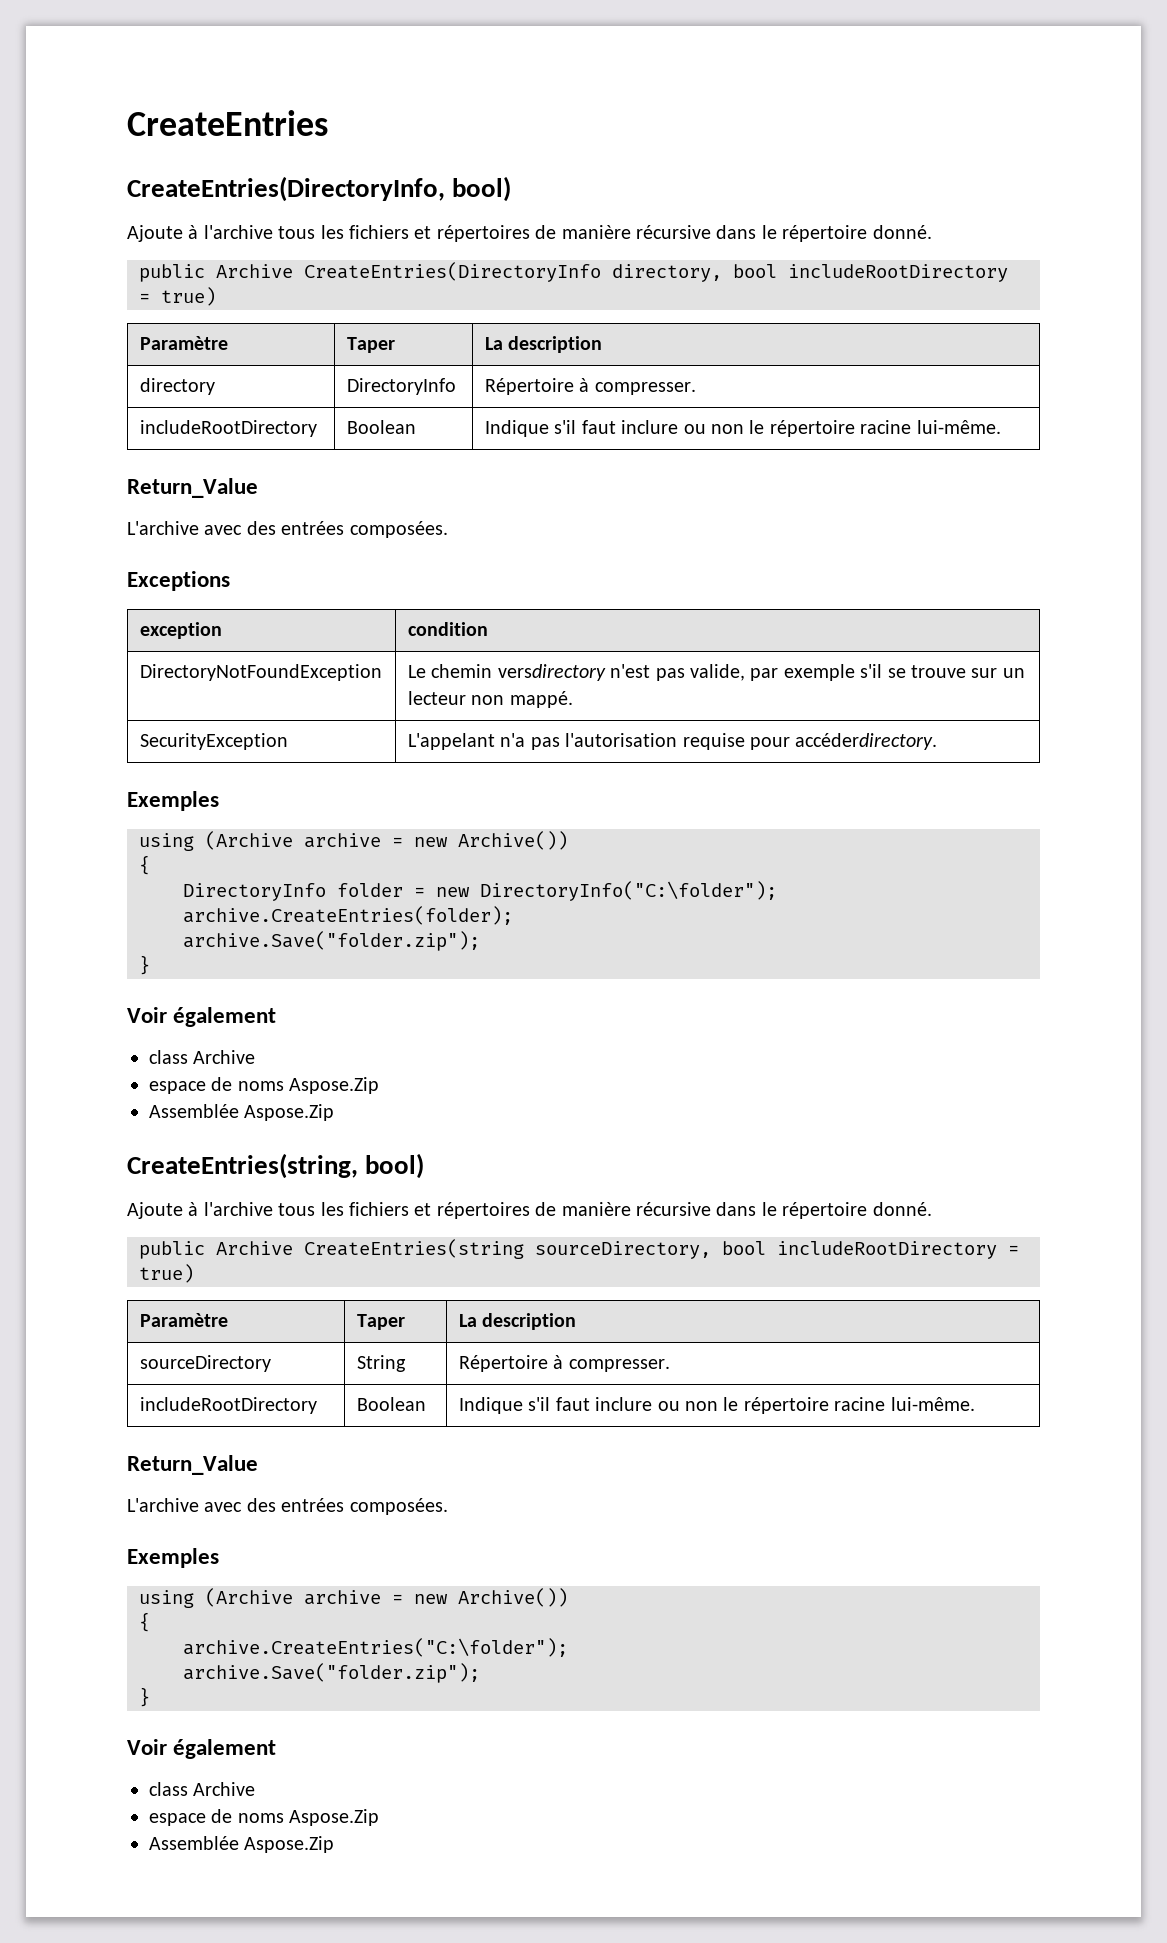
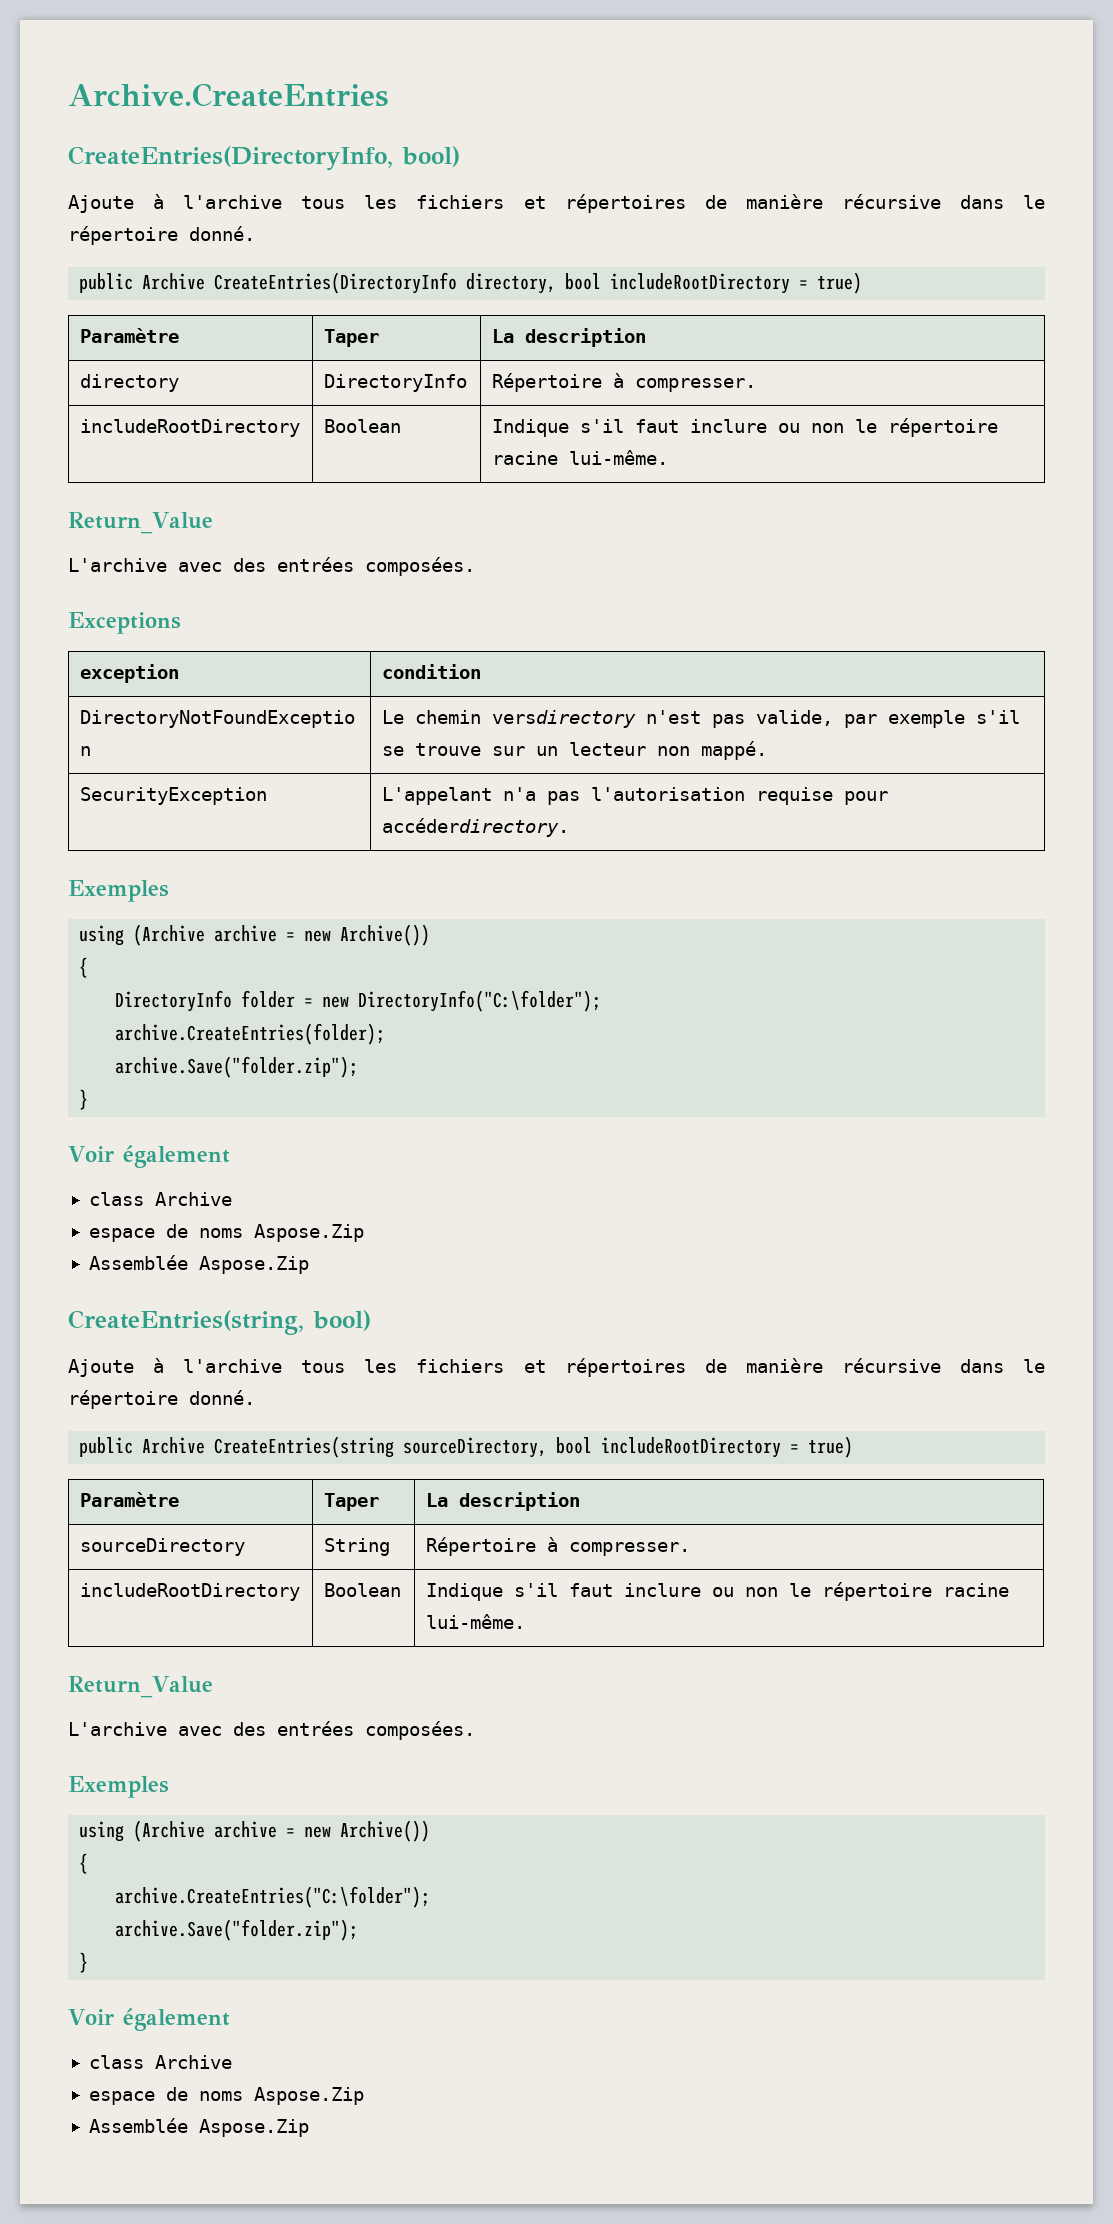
- CreateEntries
+ Archive.CreateEntries

